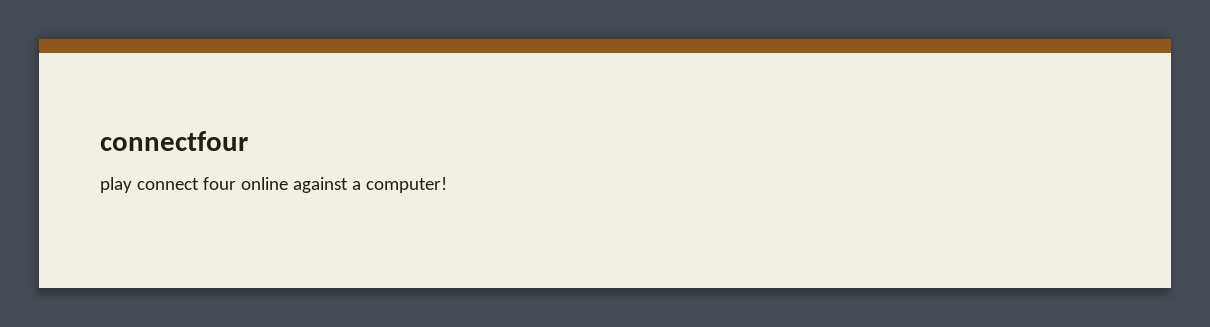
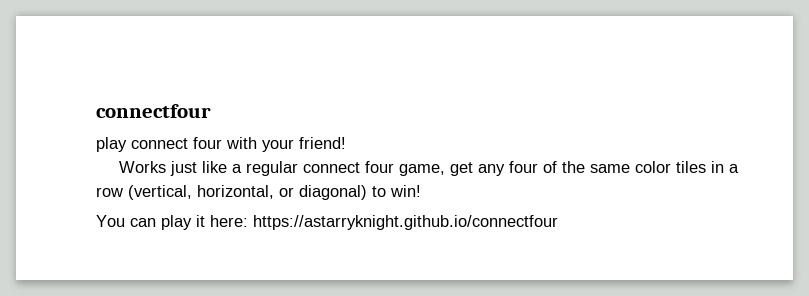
- play connect four online against a computer!
+ play connect four with your friend!
+ Works just like a regular connect four game, get any four of the same color tiles in a row (vertical, horizontal, or diagonal) to win!
+ You can play it here: https://astarryknight.github.io/connectfour

